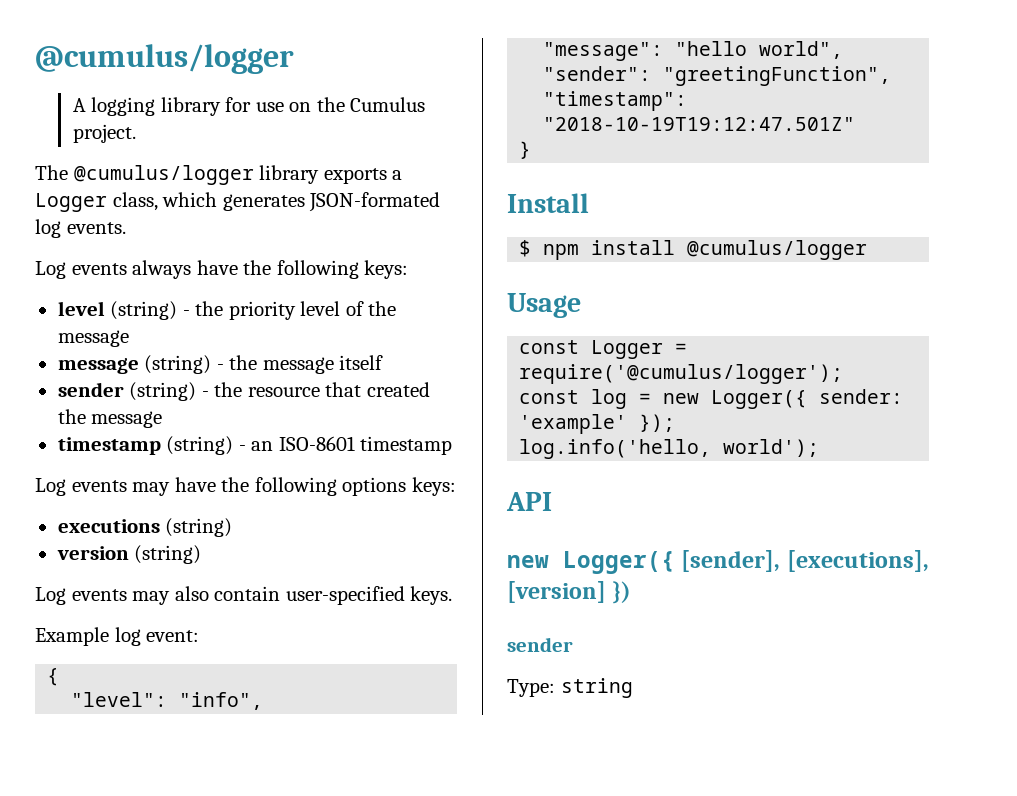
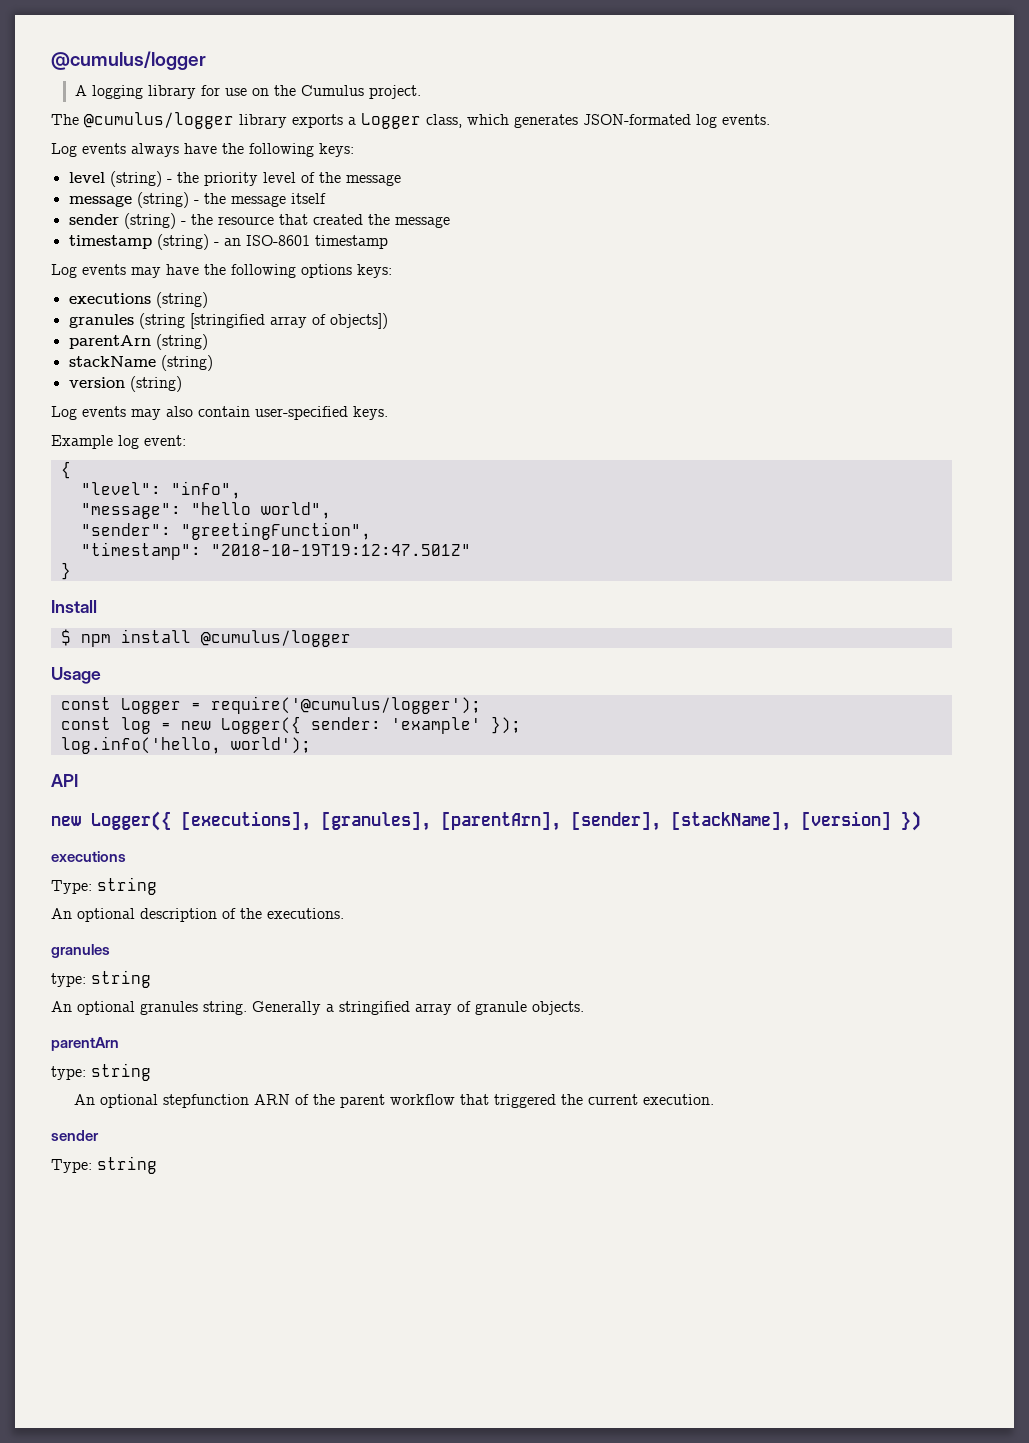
+ granules (string [stringified array of objects])
+ parentArn (string)
+ stackName (string)
- new Logger({ [sender], [executions], [version] })
+ new Logger({ [executions], [granules], [parentArn], [sender], [stackName], [version] })
+ executions
+ Type: string
+ An optional description of the executions.
+ granules
+ type: string
+ An optional granules string. Generally a stringified array of granule objects.
+ parentArn
+ type: string
+ An optional stepfunction ARN of the parent workflow that triggered the current execution.

